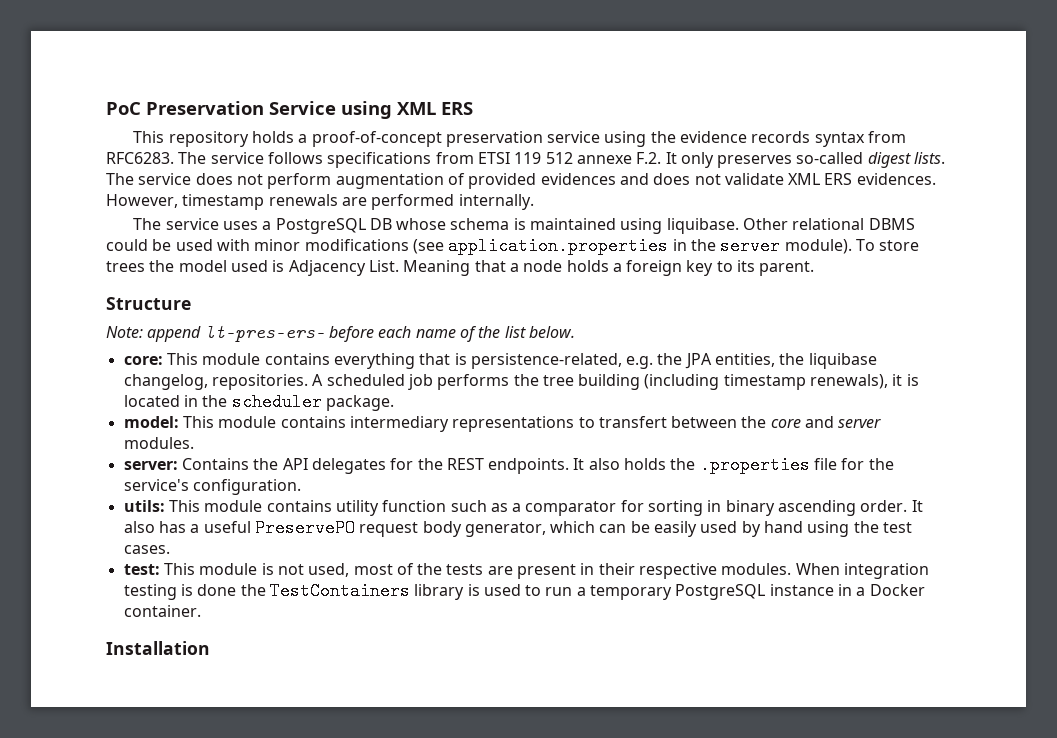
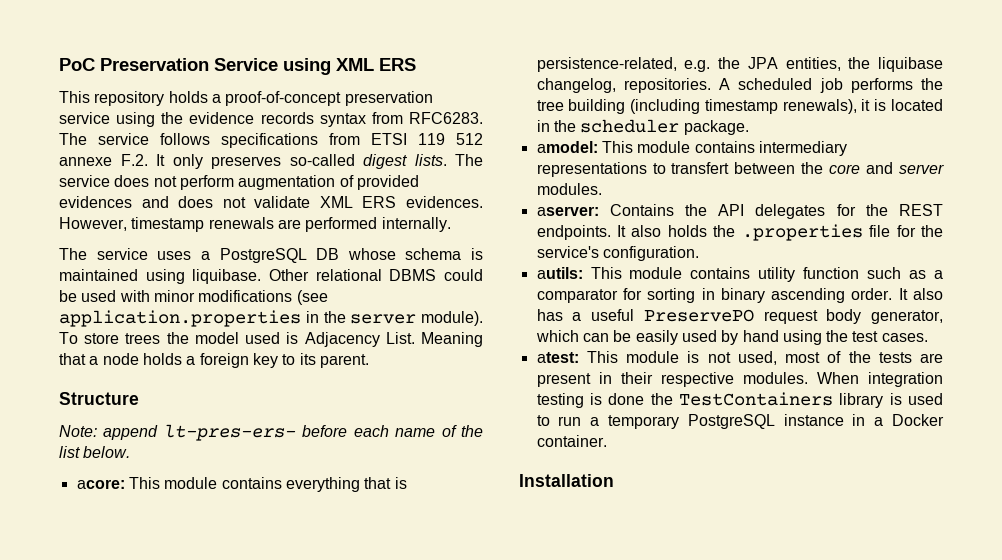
- core: This module contains everything that is persistence-related, e.g. the JPA entities, the liquibase changelog, repositories.
+ acore: This module contains everything that is persistence-related, e.g. the JPA entities, the liquibase changelog, repositories.
- model: This module contains intermediary representations to transfert between the core and server modules.
+ amodel: This module contains intermediary representations to transfert between the core and server modules.
- server: Contains the API delegates for the REST endpoints.
+ aserver: Contains the API delegates for the REST endpoints.
- utils: This module contains utility function such as a comparator for sorting in binary ascending order.
+ autils: This module contains utility function such as a comparator for sorting in binary ascending order.
- test: This module is not used, most of the tests are present in their respective modules.
+ atest: This module is not used, most of the tests are present in their respective modules.

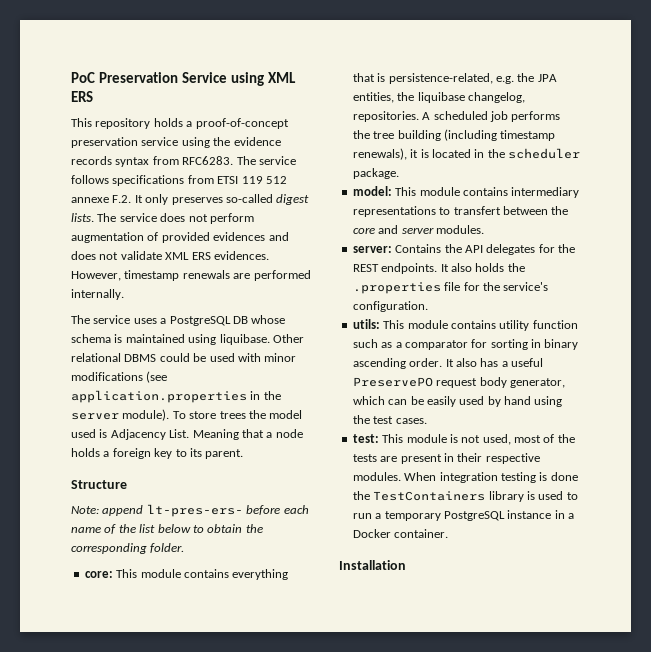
- Note: append lt-pres-ers- before each name of the list below.
- acore: This module contains everything that is persistence-related, e.g. the JPA entities, the liquibase changelog, repositories.
+ Note: append lt-pres-ers- before each name of the list below to obtain the corresponding folder.
+ core: This module contains everything that is persistence-related, e.g. the JPA entities, the liquibase changelog, repositories.
- amodel: This module contains intermediary representations to transfert between the core and server modules.
+ model: This module contains intermediary representations to transfert between the core and server modules.
- aserver: Contains the API delegates for the REST endpoints.
+ server: Contains the API delegates for the REST endpoints.
- autils: This module contains utility function such as a comparator for sorting in binary ascending order.
+ utils: This module contains utility function such as a comparator for sorting in binary ascending order.
- atest: This module is not used, most of the tests are present in their respective modules.
+ test: This module is not used, most of the tests are present in their respective modules.

